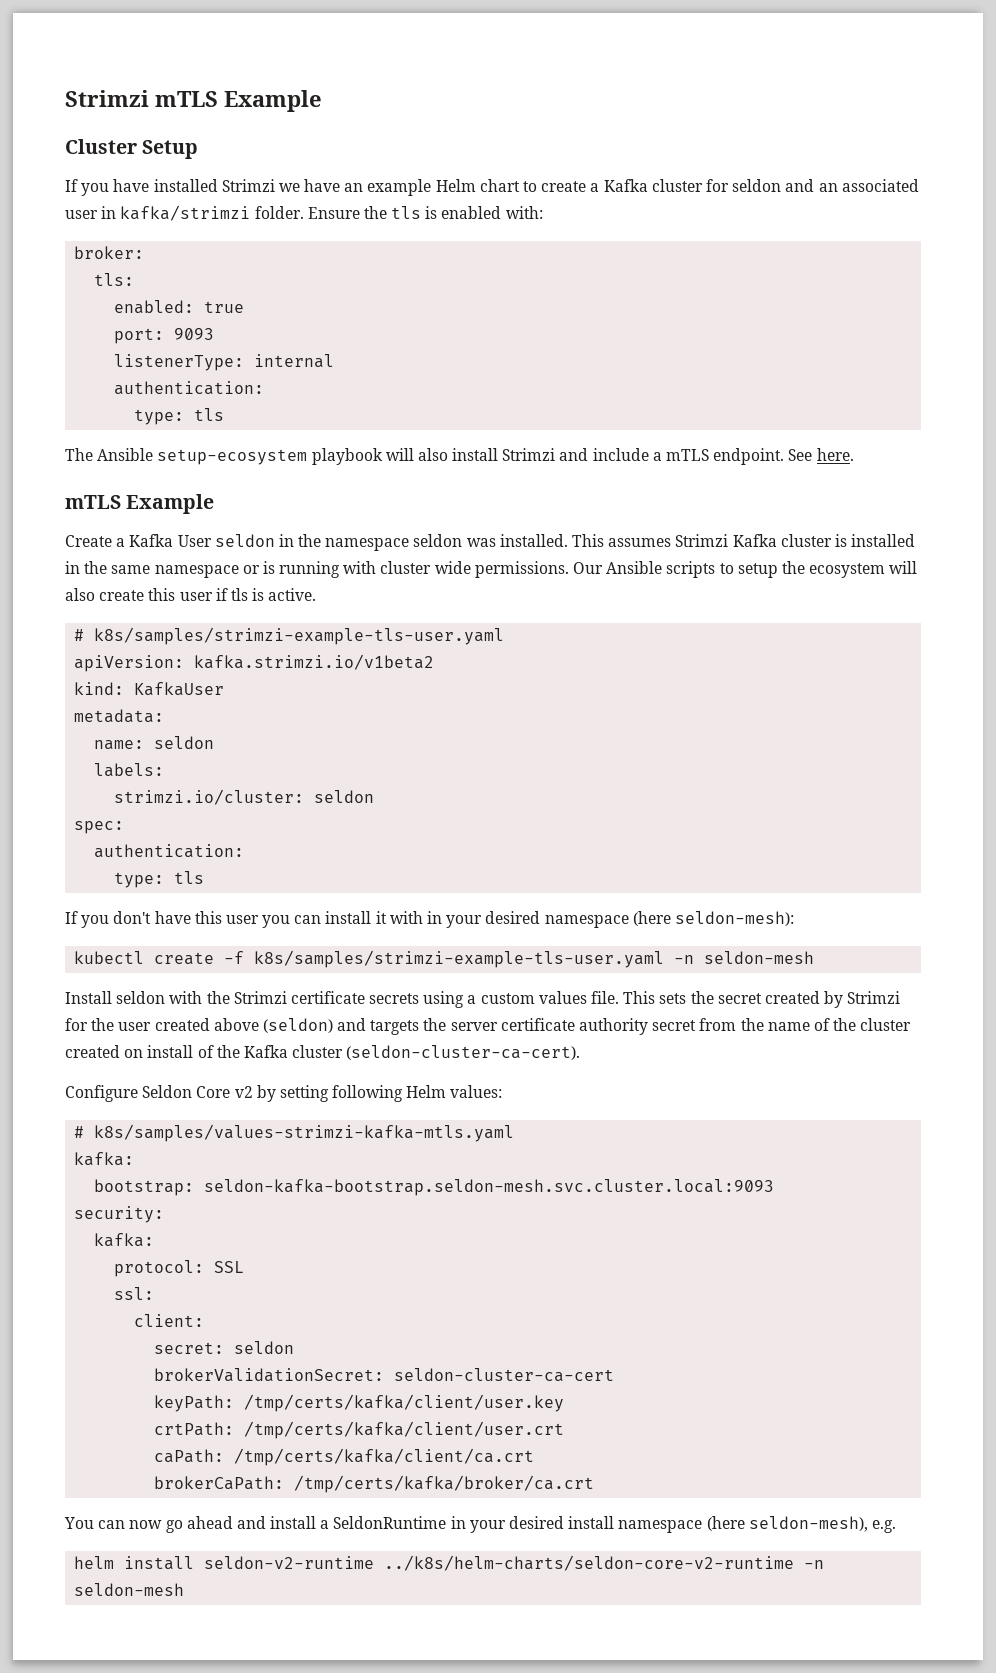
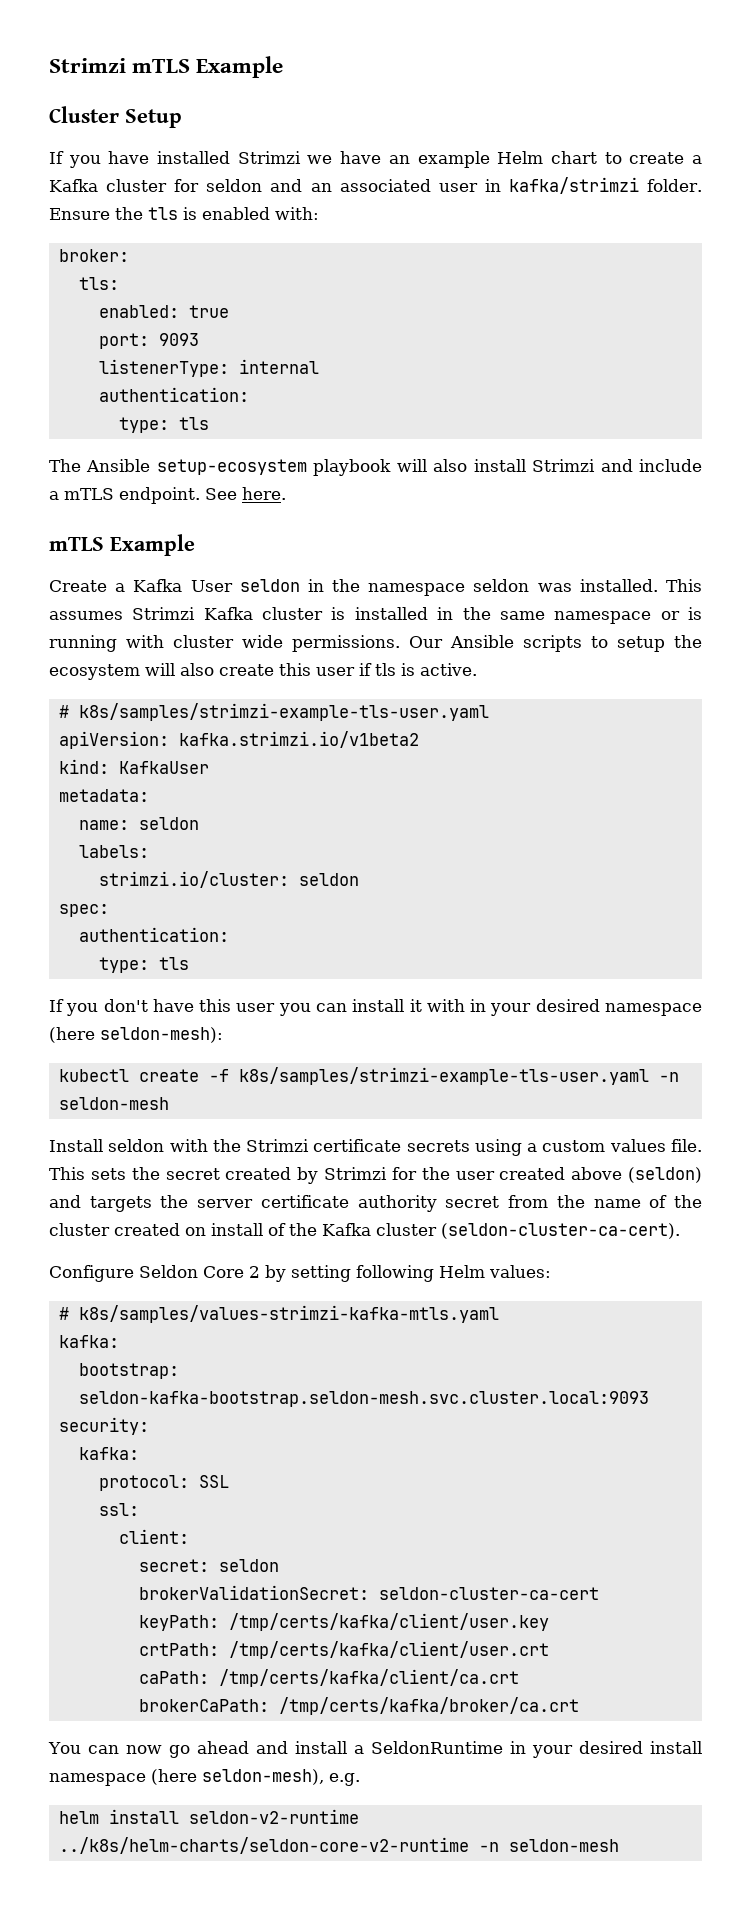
- Configure Seldon Core v2 by setting following Helm values:
+ Configure Seldon Core 2 by setting following Helm values:

